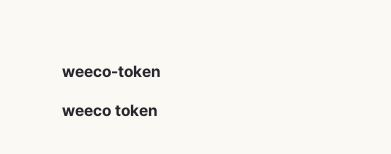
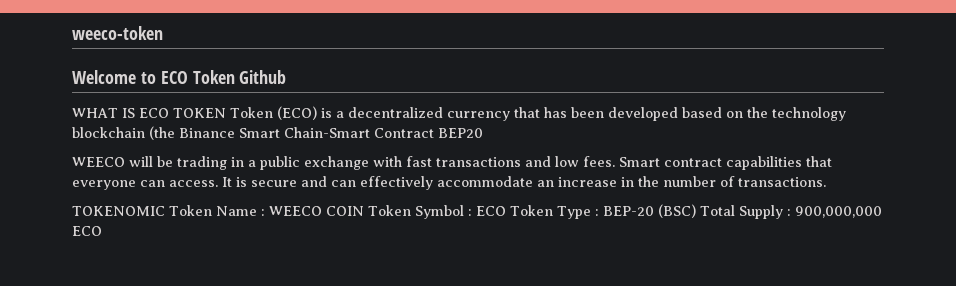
- weeco token
+ Welcome to ECO Token Github
+ WHAT IS ECO TOKEN Token (ECO) is a decentralized currency that has been developed based on the technology blockchain (the Binance Smart Chain-Smart Contract BEP20
+ WEECO will be trading in a public exchange with fast transactions and low fees. Smart contract capabilities that everyone can access. It is secure and can effectively accommodate an increase in the number of transactions.
+ TOKENOMIC Token Name : WEECO COIN Token Symbol : ECO Token Type : BEP-20 (BSC) Total Supply : 900,000,000 ECO

